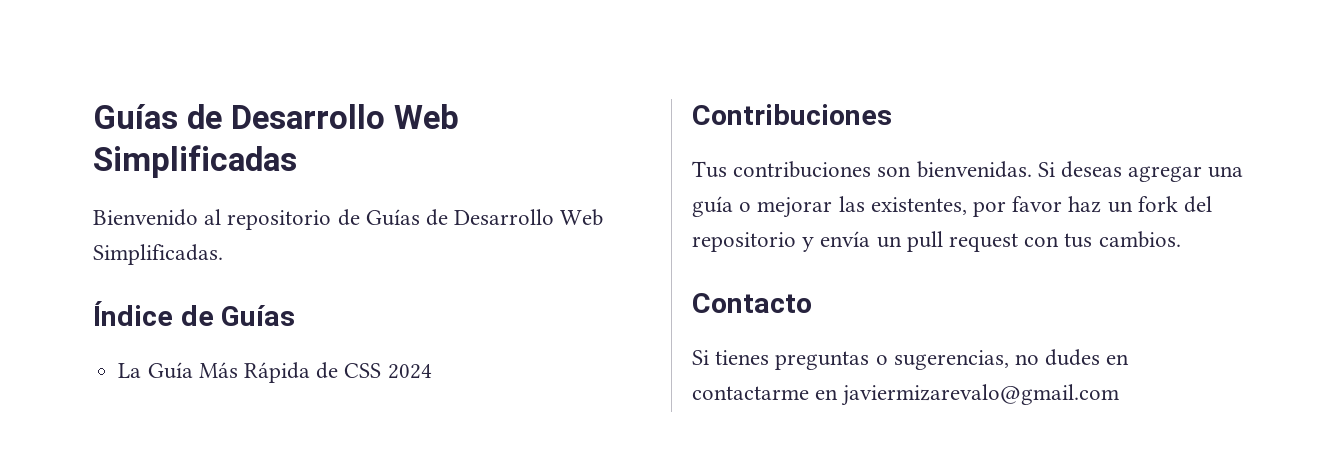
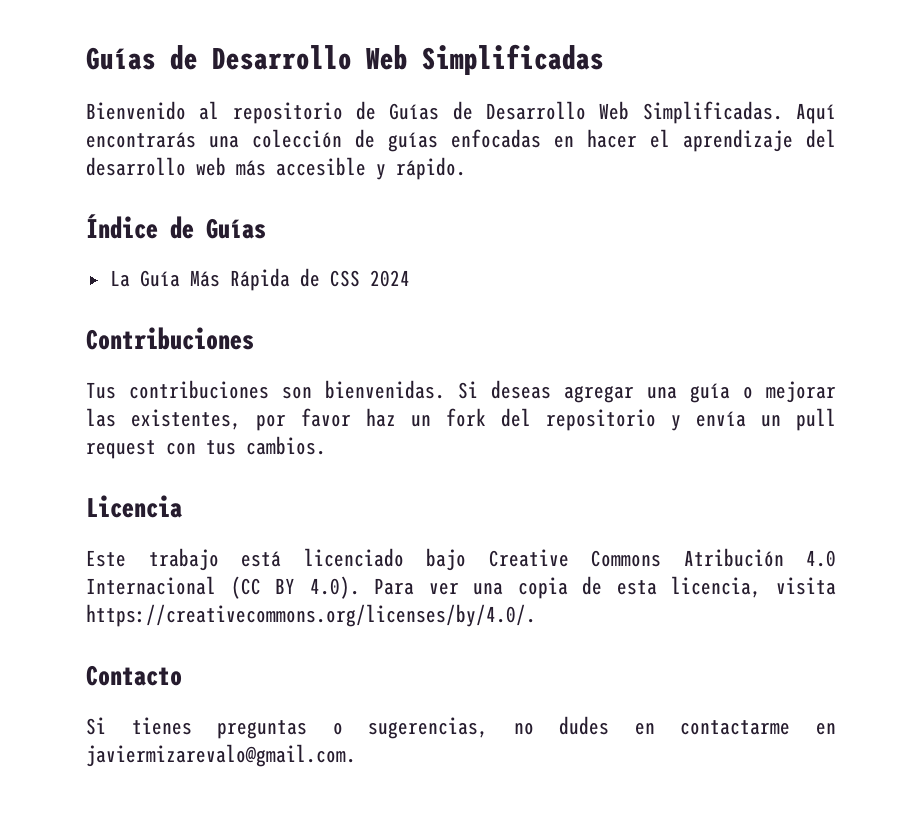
+ Aquí encontrarás una colección de guías enfocadas en hacer el aprendizaje del desarrollo web más accesible y rápido.
+ Licencia
+ Este trabajo está licenciado bajo Creative Commons Atribución 4.0 Internacional (CC BY 4.0). Para ver una copia de esta licencia, visita https://creativecommons.org/licenses/by/4.0/.
- Si tienes preguntas o sugerencias, no dudes en contactarme en javiermizarevalo@gmail.com
+ Si tienes preguntas o sugerencias, no dudes en contactarme en javiermizarevalo@gmail.com.

